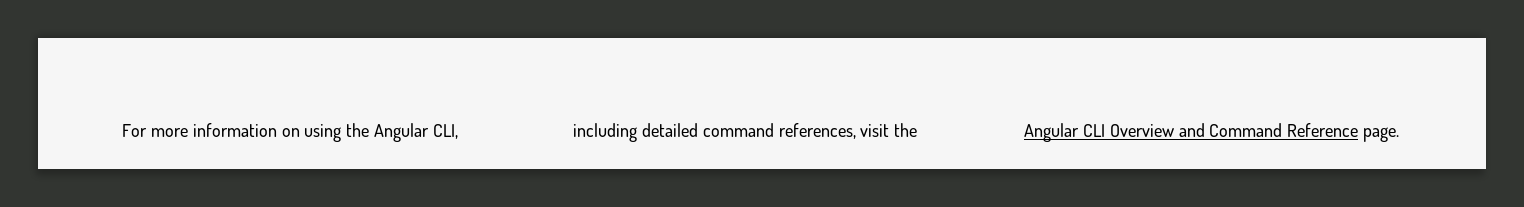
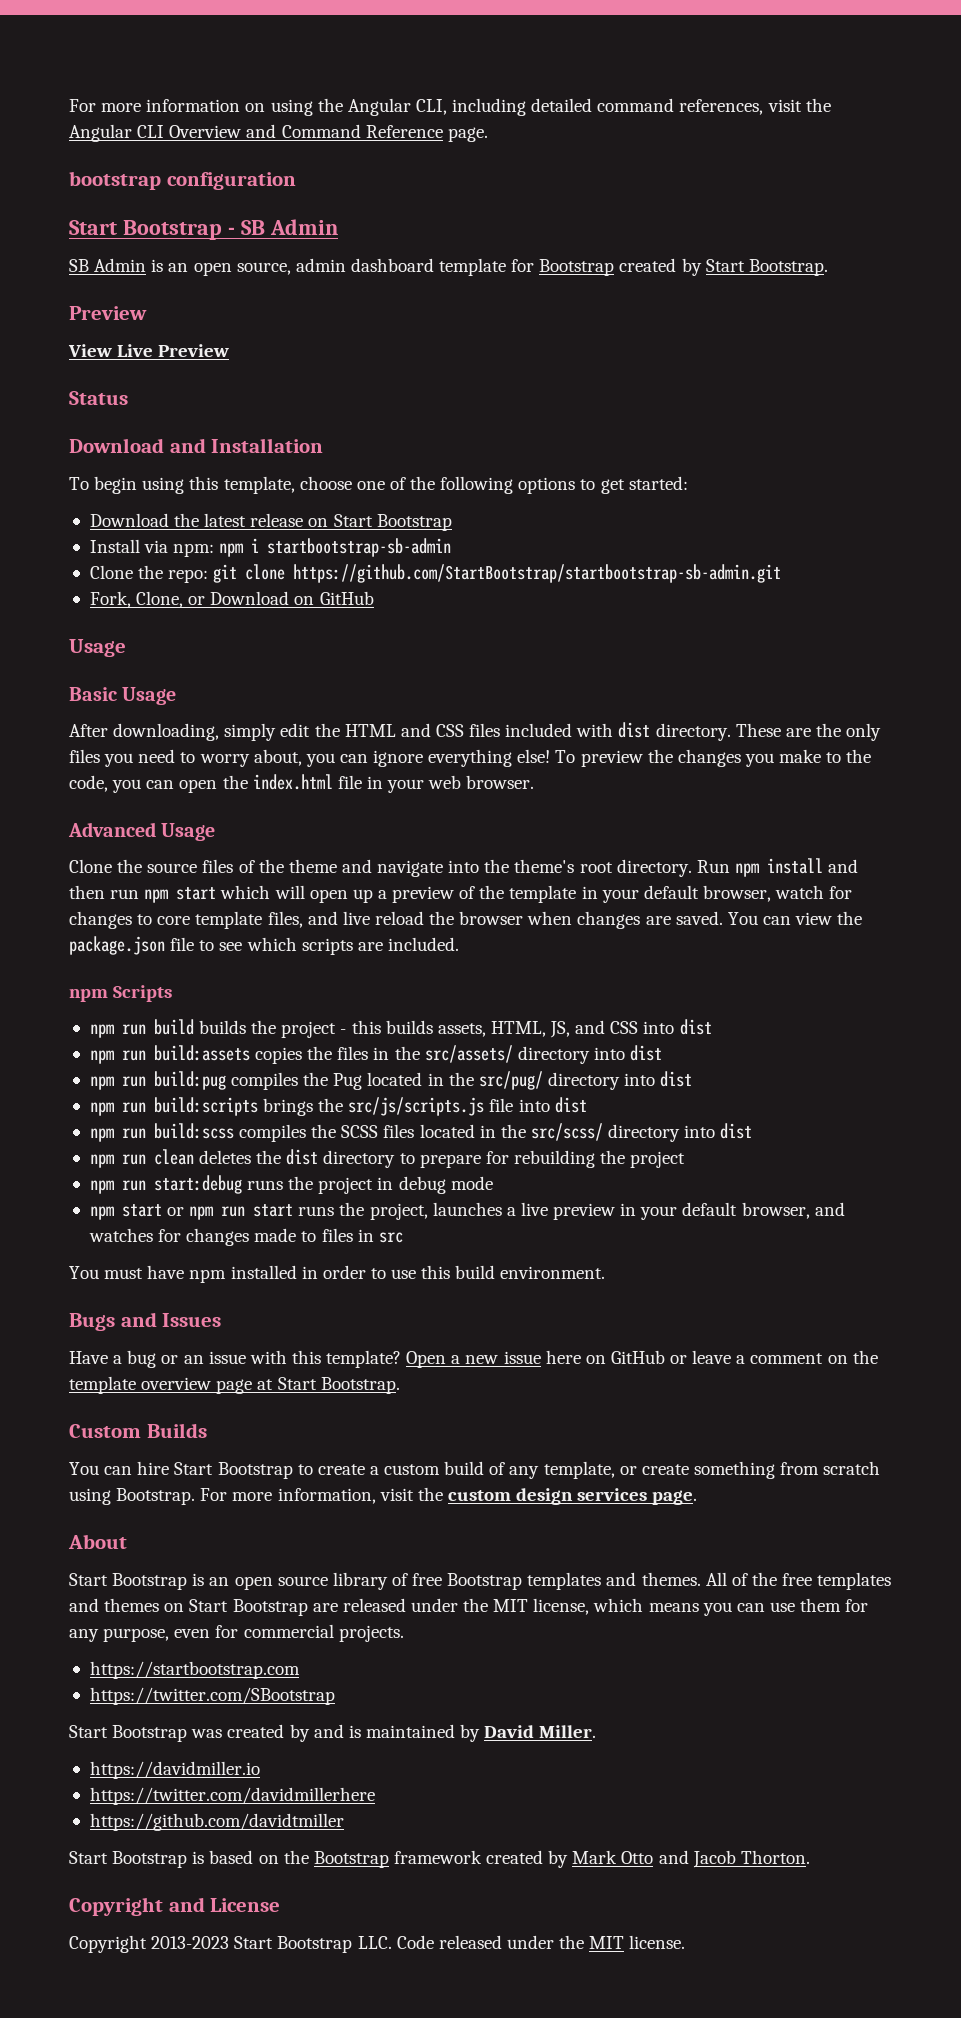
+ bootstrap configuration
+ Start Bootstrap - SB Admin
+ SB Admin is an open source, admin dashboard template for Bootstrap created by Start Bootstrap.
+ Preview
+ View Live Preview
+ Status
+ Download and Installation
+ To begin using this template, choose one of the following options to get started:
+ Download the latest release on Start Bootstrap
+ Install via npm: npm i startbootstrap-sb-admin
+ Clone the repo: git clone https://github.com/StartBootstrap/startbootstrap-sb-admin.git
+ Fork, Clone, or Download on GitHub
+ Usage
+ Basic Usage
+ After downloading, simply edit the HTML and CSS files included with dist directory. These are the only files you need to worry about, you can ignore everything else! To preview the changes you make to the code, you can open the index.html file in your web browser.
+ Advanced Usage
+ Clone the source files of the theme and navigate into the theme's root directory. Run npm install and then run npm start which will open up a preview of the template in your default browser, watch for changes to core template files, and live reload the browser when changes are saved. You can view the package.json file to see which scripts are included.
+ npm Scripts
+ npm run build builds the project - this builds assets, HTML, JS, and CSS into dist
+ npm run build:assets copies the files in the src/assets/ directory into dist
+ npm run build:pug compiles the Pug located in the src/pug/ directory into dist
+ npm run build:scripts brings the src/js/scripts.js file into dist
+ npm run build:scss compiles the SCSS files located in the src/scss/ directory into dist
+ npm run clean deletes the dist directory to prepare for rebuilding the project
+ npm run start:debug runs the project in debug mode
+ npm start or npm run start runs the project, launches a live preview in your default browser, and watches for changes made to files in src
+ You must have npm installed in order to use this build environment.
+ Bugs and Issues
+ Have a bug or an issue with this template? Open a new issue here on GitHub or leave a comment on the template overview page at Start Bootstrap.
+ Custom Builds
+ You can hire Start Bootstrap to create a custom build of any template, or create something from scratch using Bootstrap. For more information, visit the custom design services page.
+ About
+ Start Bootstrap is an open source library of free Bootstrap templates and themes. All of the free templates and themes on Start Bootstrap are released under the MIT license, which means you can use them for any purpose, even for commercial projects.
+ https://startbootstrap.com
+ https://twitter.com/SBootstrap
+ Start Bootstrap was created by and is maintained by David Miller.
+ https://davidmiller.io
+ https://twitter.com/davidmillerhere
+ https://github.com/davidtmiller
+ Start Bootstrap is based on the Bootstrap framework created by Mark Otto and Jacob Thorton.
+ Copyright and License
+ Copyright 2013-2023 Start Bootstrap LLC. Code released under the MIT license.

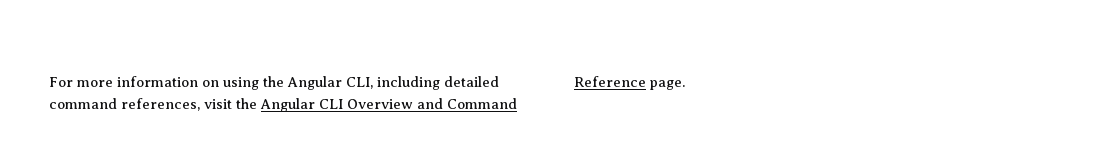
- bootstrap configuration
- Start Bootstrap - SB Admin
- SB Admin is an open source, admin dashboard template for Bootstrap created by Start Bootstrap.
- Preview
- View Live Preview
- Status
- Download and Installation
- To begin using this template, choose one of the following options to get started:
- Download the latest release on Start Bootstrap
- Install via npm: npm i startbootstrap-sb-admin
- Clone the repo: git clone https://github.com/StartBootstrap/startbootstrap-sb-admin.git
- Fork, Clone, or Download on GitHub
- Usage
- Basic Usage
- After downloading, simply edit the HTML and CSS files included with dist directory. These are the only files you need to worry about, you can ignore everything else! To preview the changes you make to the code, you can open the index.html file in your web browser.
- Advanced Usage
- Clone the source files of the theme and navigate into the theme's root directory. Run npm install and then run npm start which will open up a preview of the template in your default browser, watch for changes to core template files, and live reload the browser when changes are saved. You can view the package.json file to see which scripts are included.
- npm Scripts
- npm run build builds the project - this builds assets, HTML, JS, and CSS into dist
- npm run build:assets copies the files in the src/assets/ directory into dist
- npm run build:pug compiles the Pug located in the src/pug/ directory into dist
- npm run build:scripts brings the src/js/scripts.js file into dist
- npm run build:scss compiles the SCSS files located in the src/scss/ directory into dist
- npm run clean deletes the dist directory to prepare for rebuilding the project
- npm run start:debug runs the project in debug mode
- npm start or npm run start runs the project, launches a live preview in your default browser, and watches for changes made to files in src
- You must have npm installed in order to use this build environment.
- Bugs and Issues
- Have a bug or an issue with this template? Open a new issue here on GitHub or leave a comment on the template overview page at Start Bootstrap.
- Custom Builds
- You can hire Start Bootstrap to create a custom build of any template, or create something from scratch using Bootstrap. For more information, visit the custom design services page.
- About
- Start Bootstrap is an open source library of free Bootstrap templates and themes. All of the free templates and themes on Start Bootstrap are released under the MIT license, which means you can use them for any purpose, even for commercial projects.
- https://startbootstrap.com
- https://twitter.com/SBootstrap
- Start Bootstrap was created by and is maintained by David Miller.
- https://davidmiller.io
- https://twitter.com/davidmillerhere
- https://github.com/davidtmiller
- Start Bootstrap is based on the Bootstrap framework created by Mark Otto and Jacob Thorton.
- Copyright and License
- Copyright 2013-2023 Start Bootstrap LLC. Code released under the MIT license.

